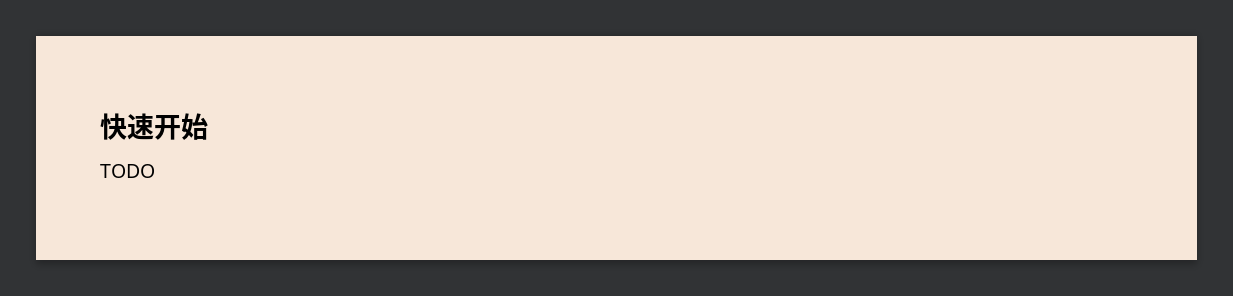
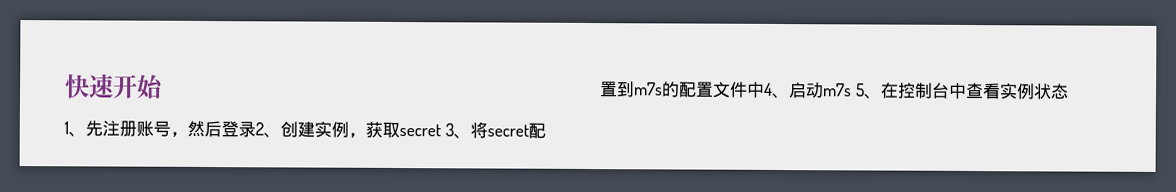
- TODO
+ 1、先注册账号，然后登录2、创建实例，获取secret 3、将secret配置到m7s的配置文件中4、启动m7s 5、在控制台中查看实例状态

